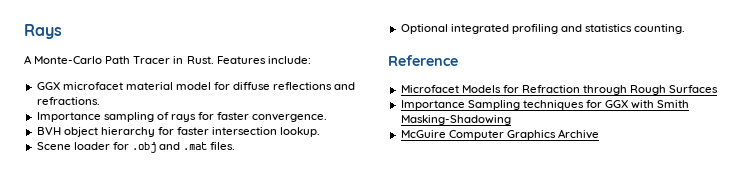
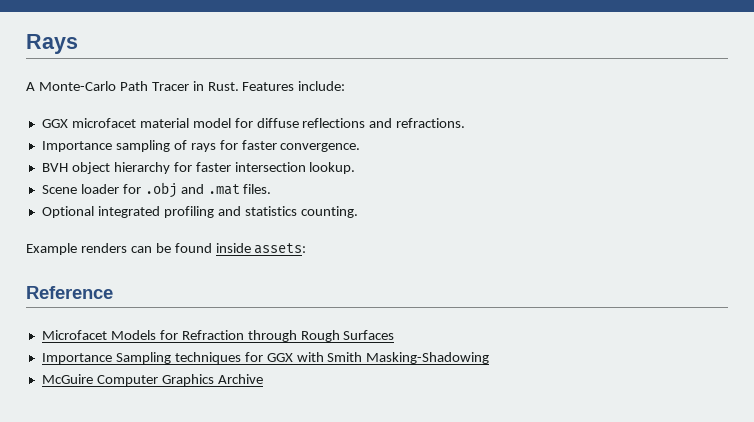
+ Example renders can be found inside assets:

